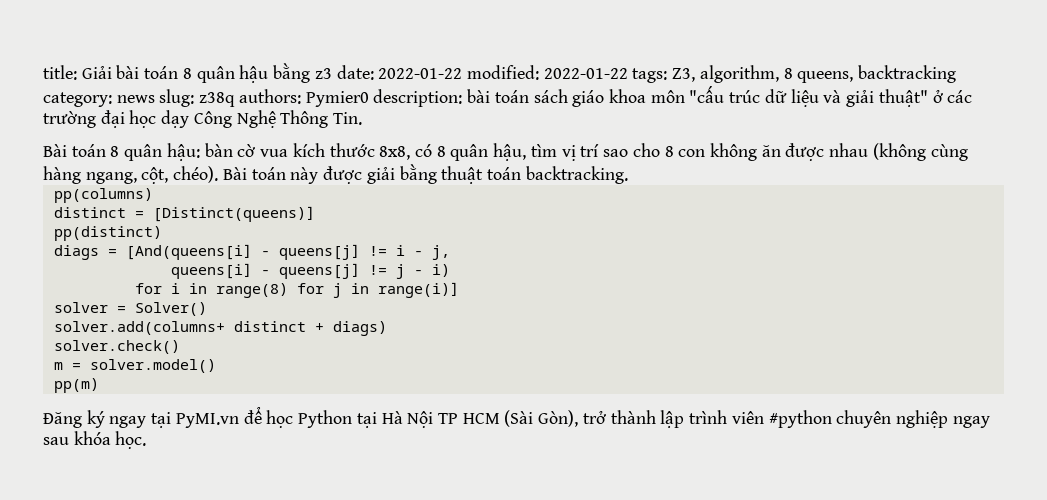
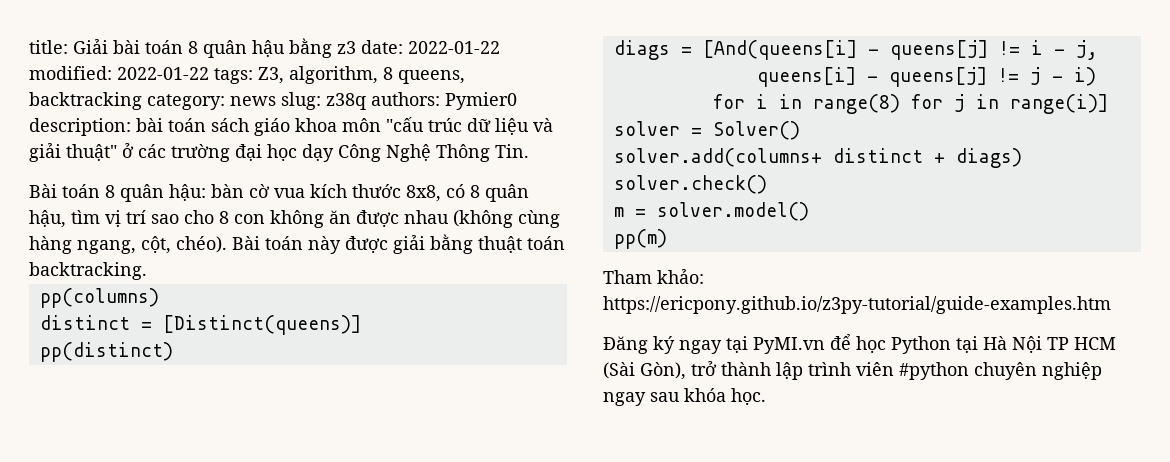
+ Tham khảo: https://ericpony.github.io/z3py-tutorial/guide-examples.htm

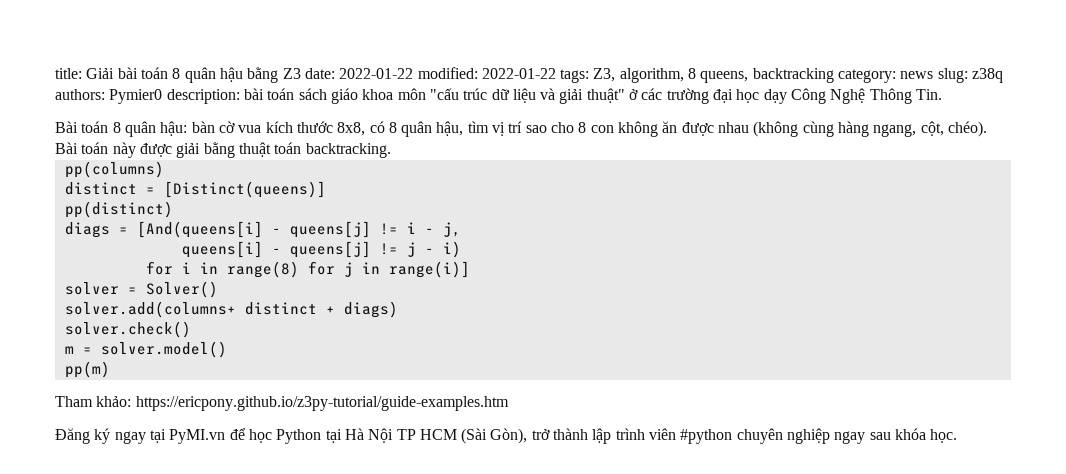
- title: Giải bài toán 8 quân hậu bằng z3 date: 2022-01-22 modified: 2022-01-22 tags: Z3, algorithm, 8 queens, backtracking category: news slug: z38q authors: Pymier0 description: bài toán sách giáo khoa môn "cấu trúc dữ liệu và giải thuật" ở các trường đại học dạy Công Nghệ Thông Tin.
+ title: Giải bài toán 8 quân hậu bằng Z3 date: 2022-01-22 modified: 2022-01-22 tags: Z3, algorithm, 8 queens, backtracking category: news slug: z38q authors: Pymier0 description: bài toán sách giáo khoa môn "cấu trúc dữ liệu và giải thuật" ở các trường đại học dạy Công Nghệ Thông Tin.

